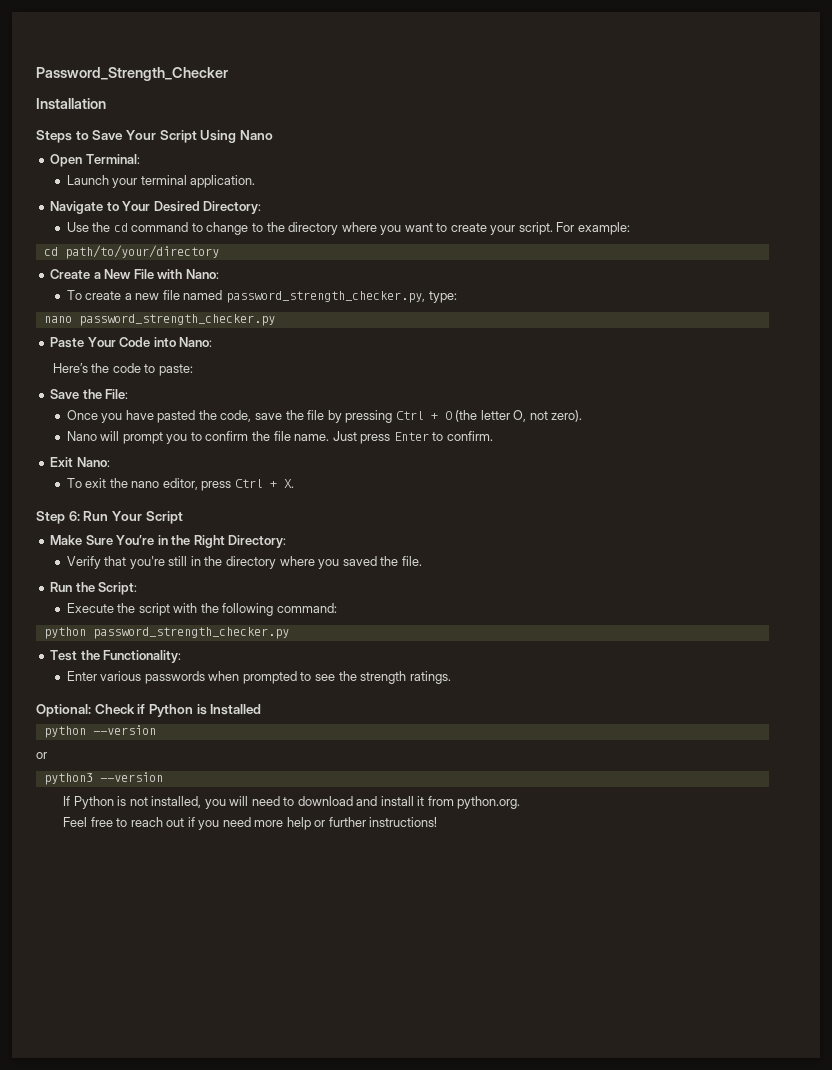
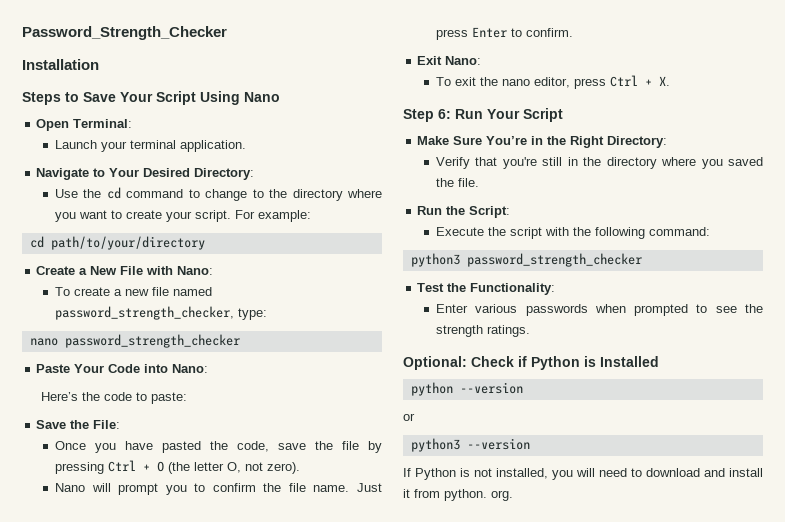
- To create a new file named password_strength_checker.py, type:
+ To create a new file named password_strength_checker, type:
- nano password_strength_checker.py
+ nano password_strength_checker
- python password_strength_checker.py
+ python3 password_strength_checker
- If Python is not installed, you will need to download and install it from python.org.
- Feel free to reach out if you need more help or further instructions!
+ If Python is not installed, you will need to download and install it from python. org.

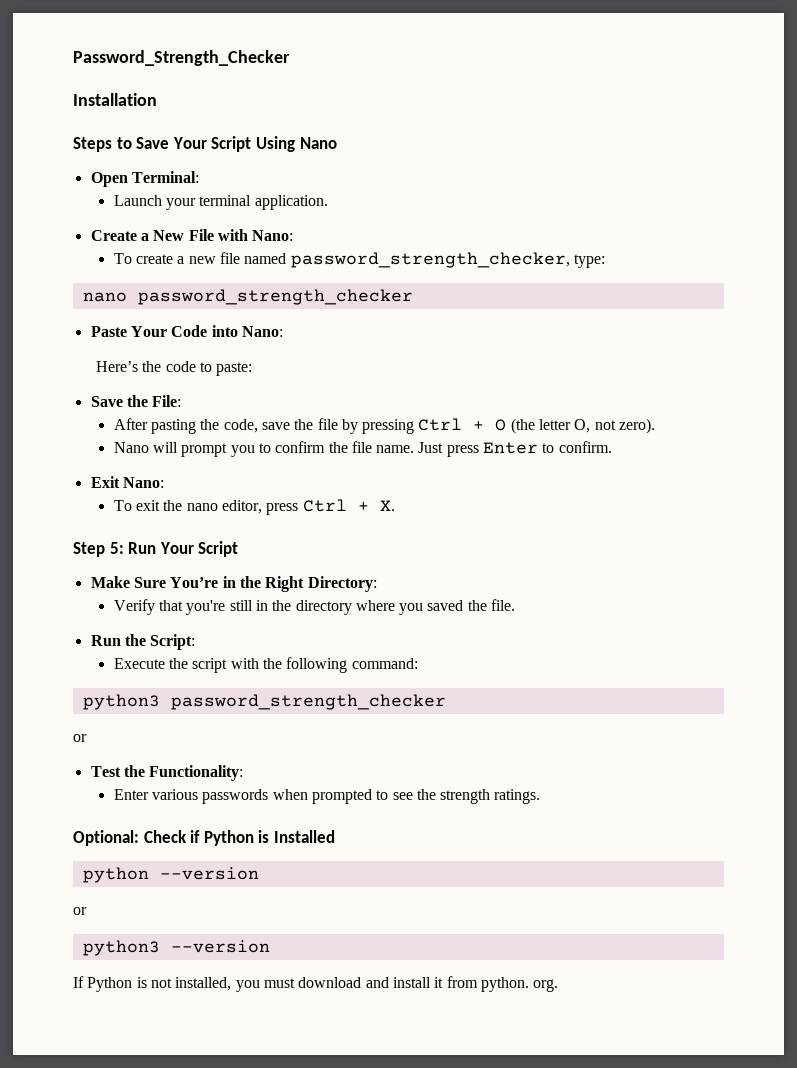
- Navigate to Your Desired Directory:
- Use the cd command to change to the directory where you want to create your script. For example:
- cd path/to/your/directory
- Once you have pasted the code, save the file by pressing Ctrl + O (the letter O, not zero).
+ After pasting the code, save the file by pressing Ctrl + O (the letter O, not zero).
- Step 6: Run Your Script
+ Step 5: Run Your Script
  python3 password_strength_checker
+ or
- If Python is not installed, you will need to download and install it from python. org.
+ If Python is not installed, you must download and install it from python. org.

